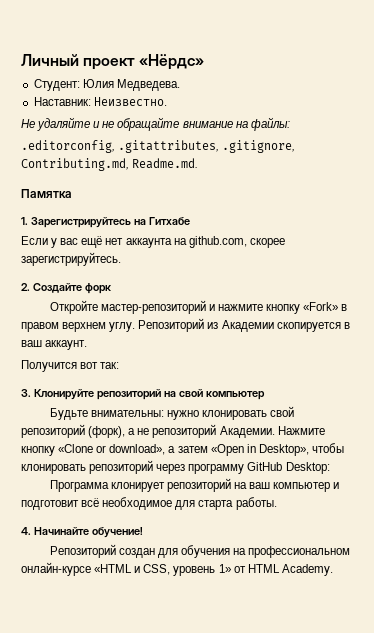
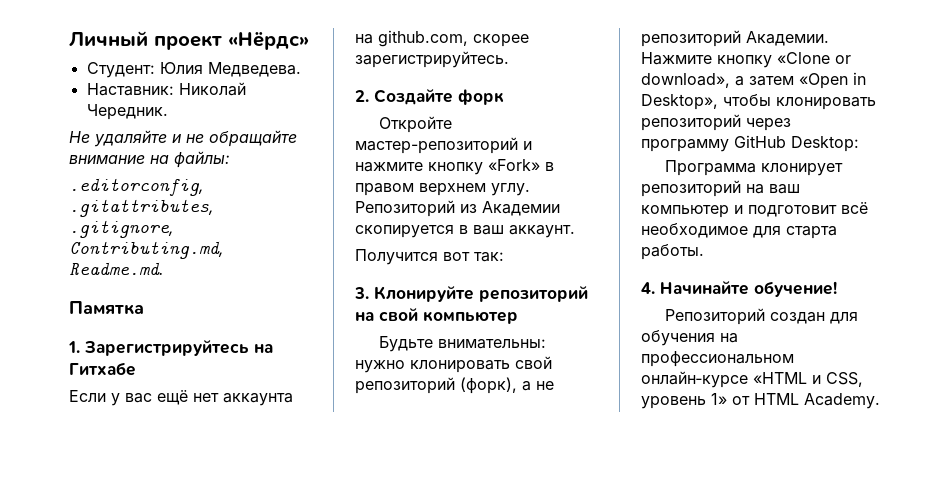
- Наставник: Неизвестно.
+ Наставник: Николай Чередник.

